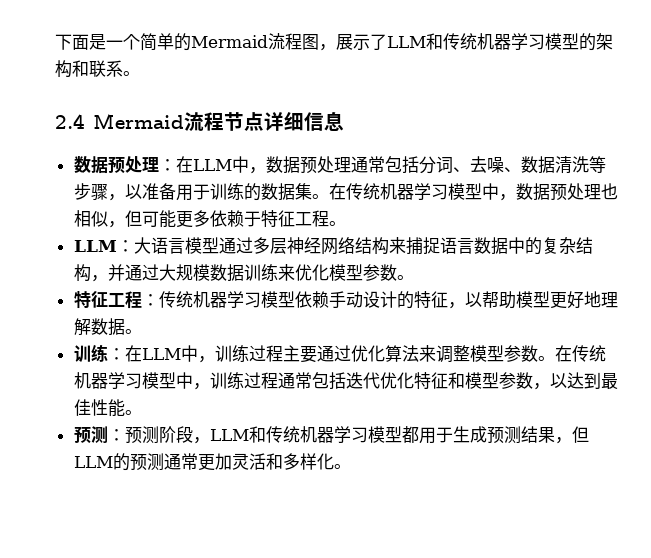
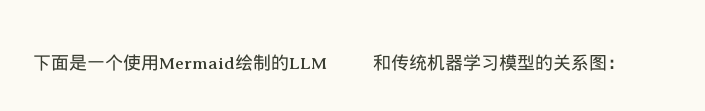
- 下面是一个简单的Mermaid流程图，展示了LLM和传统机器学习模型的架构和联系。
- 2.4 Mermaid流程节点详细信息
- 数据预处理：在LLM中，数据预处理通常包括分词、去噪、数据清洗等步骤，以准备用于训练的数据集。在传统机器学习模型中，数据预处理也相似，但可能更多依赖于特征工程。
- LLM：大语言模型通过多层神经网络结构来捕捉语言数据中的复杂结构，并通过大规模数据训练来优化模型参数。
- 特征工程：传统机器学习模型依赖手动设计的特征，以帮助模型更好地理解数据。
- 训练：在LLM中，训练过程主要通过优化算法来调整模型参数。在传统机器学习模型中，训练过程通常包括迭代优化特征和模型参数，以达到最佳性能。
- 预测：预测阶段，LLM和传统机器学习模型都用于生成预测结果，但LLM的预测通常更加灵活和多样化。
+ 下面是一个使用Mermaid绘制的LLM和传统机器学习模型的关系图：

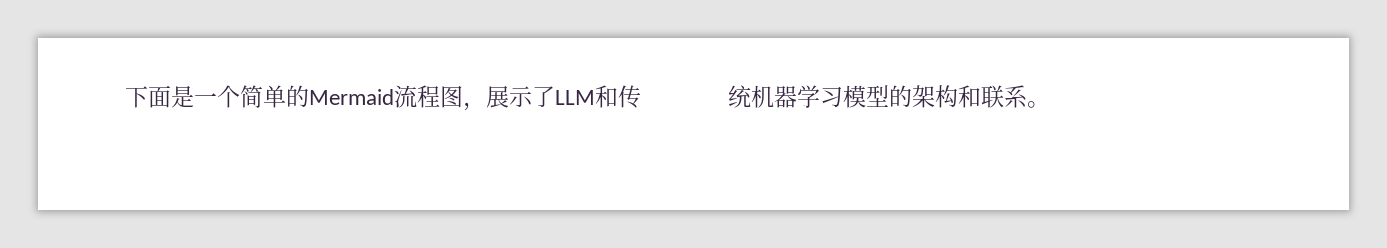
- 下面是一个使用Mermaid绘制的LLM和传统机器学习模型的关系图：
+ 下面是一个简单的Mermaid流程图，展示了LLM和传统机器学习模型的架构和联系。

